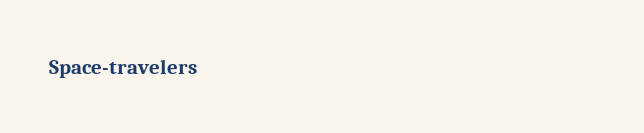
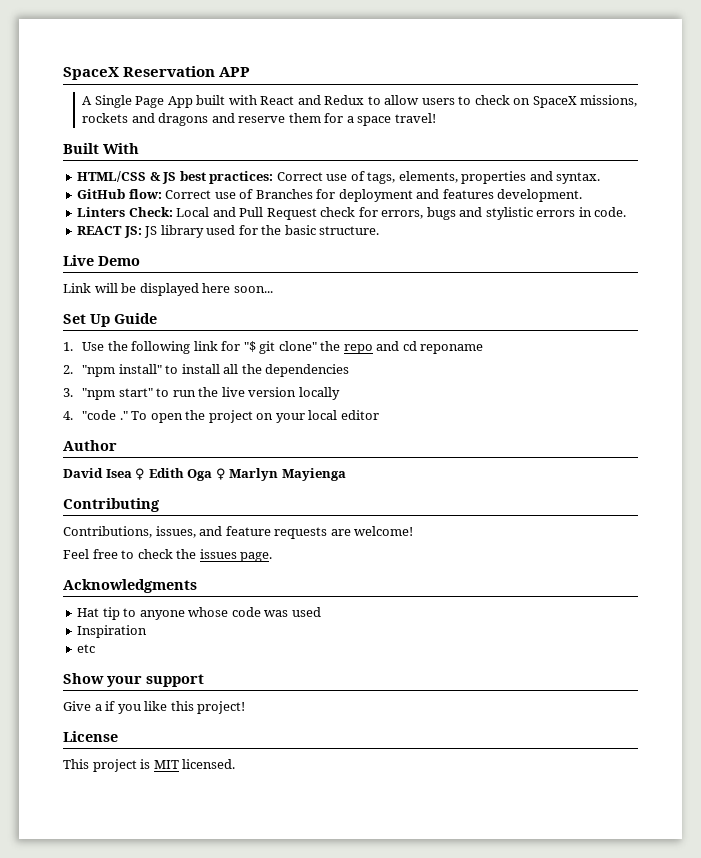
- Space-travelers
+ SpaceX Reservation APP
+ A Single Page App built with React and Redux to allow users to check on SpaceX missions, rockets and dragons and reserve them for a space travel!
+ Built With
+ HTML/CSS & JS best practices: Correct use of tags, elements, properties and syntax.
+ GitHub flow: Correct use of Branches for deployment and features development.
+ Linters Check: Local and Pull Request check for errors, bugs and stylistic errors in code.
+ REACT JS: JS library used for the basic structure.
+ Live Demo
+ Link will be displayed here soon...
+ Set Up Guide
+ 1. Use the following link for "$ git clone" the repo and cd reponame
+ 2. "npm install" to install all the dependencies
+ 3. "npm start" to run the live version locally
+ 4. "code ." To open the project on your local editor
+ Author
+ David Isea ♀ Edith Oga ♀ Marlyn Mayienga
+ Contributing
+ Contributions, issues, and feature requests are welcome!
+ Feel free to check the issues page.
+ Acknowledgments
+ Hat tip to anyone whose code was used
+ Inspiration
+ etc
+ Show your support
+ Give a if you like this project!
+ License
+ This project is MIT licensed.

